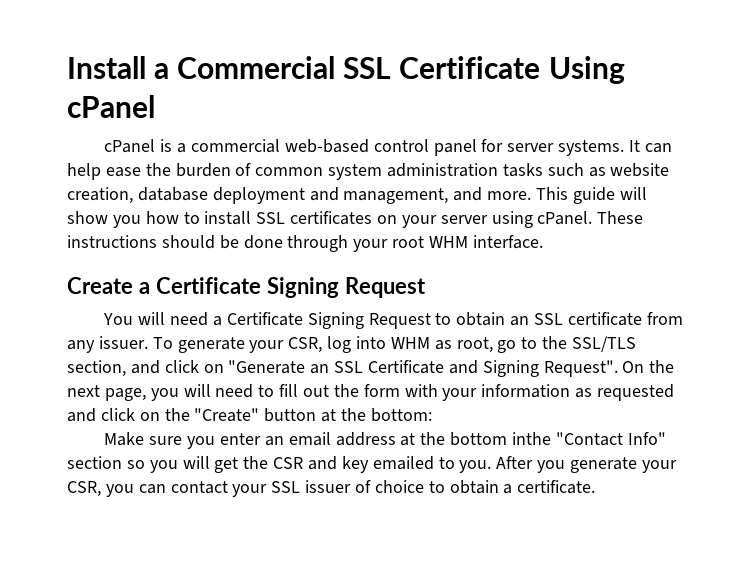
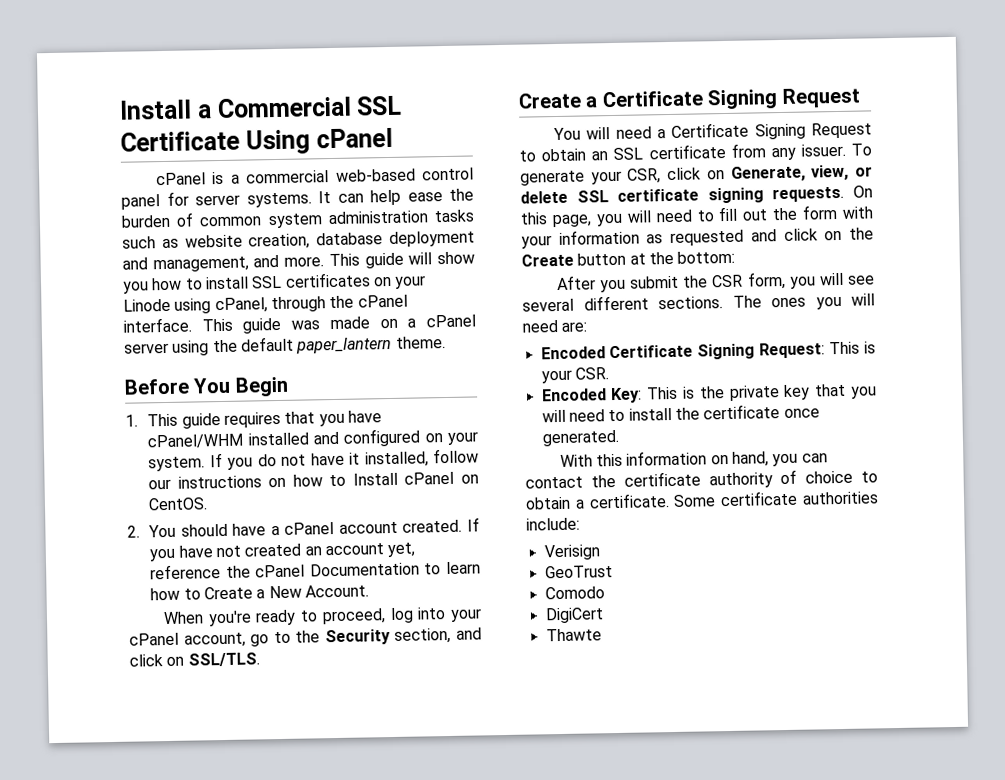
- This guide will show you how to install SSL certificates on your server using cPanel. These instructions should be done through your root WHM interface.
+ This guide will show you how to install SSL certificates on your Linode using cPanel, through the cPanel interface. This guide was made on a cPanel server using the default paper_lantern theme.
+ Before You Begin
+ 1. This guide requires that you have cPanel/WHM installed and configured on your system. If you do not have it installed, follow our instructions on how to Install cPanel on CentOS.
+ 2. You should have a cPanel account created. If you have not created an account yet, reference the cPanel Documentation to learn how to Create a New Account.
+ When you're ready to proceed, log into your cPanel account, go to the Security section, and click on SSL/TLS.
- To generate your CSR, log into WHM as root, go to the SSL/TLS section, and click on "Generate an SSL Certificate and Signing Request". On the next page, you will need to fill out the form with your information as requested and click on the "Create" button at the bottom:
+ To generate your CSR, click on Generate, view, or delete SSL certificate signing requests. On this page, you will need to fill out the form with your information as requested and click on the Create button at the bottom:
- Make sure you enter an email address at the bottom inthe "Contact Info" section so you will get the CSR and key emailed to you. After you generate your CSR, you can contact your SSL issuer of choice to obtain a certificate.
+ After you submit the CSR form, you will see several different sections. The ones you will need are:
+ Encoded Certificate Signing Request: This is your CSR.
+ Encoded Key: This is the private key that you will need to install the certificate once generated.
+ With this information on hand, you can contact the certificate authority of choice to obtain a certificate.
+ Some certificate authorities include:
+ Verisign
+ GeoTrust
+ Comodo
+ DigiCert
+ Thawte

